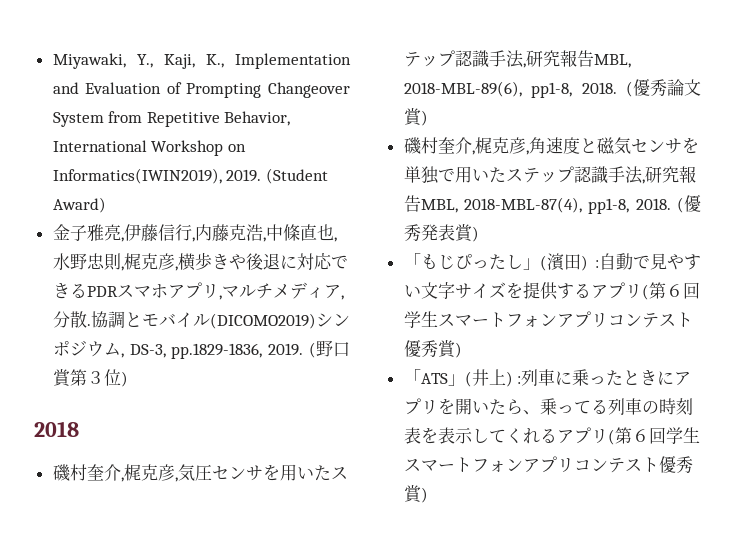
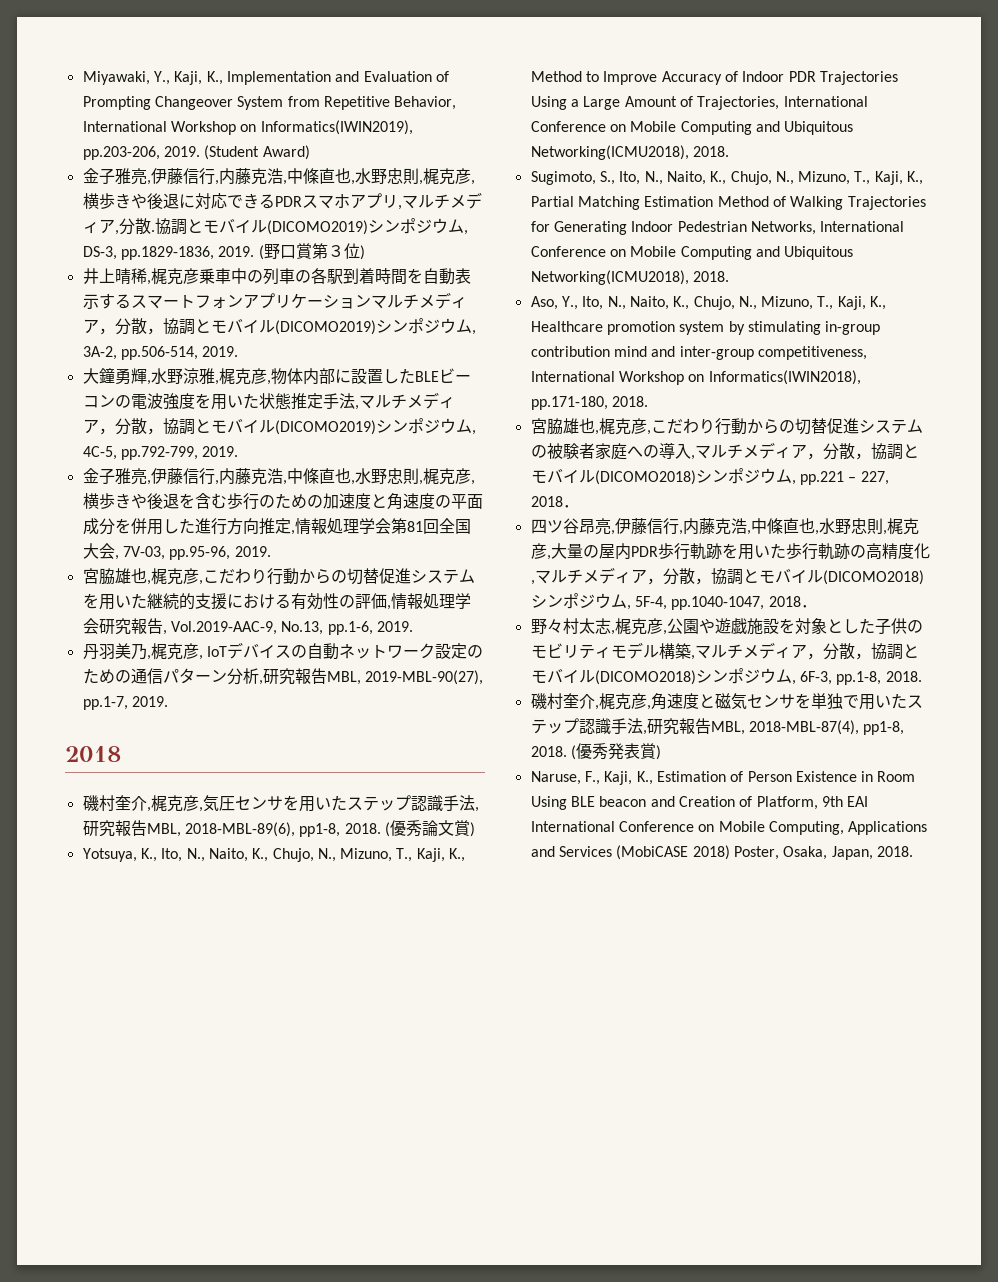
- Miyawaki, Y., Kaji, K., Implementation and Evaluation of Prompting Changeover System from Repetitive Behavior, International Workshop on Informatics(IWIN2019), 2019.
+ Miyawaki, Y., Kaji, K., Implementation and Evaluation of Prompting Changeover System from Repetitive Behavior, International Workshop on Informatics(IWIN2019), pp.203-206, 2019.
+ 井上晴稀,梶克彦乗車中の列車の各駅到着時間を自動表示するスマートフォンアプリケーションマルチメディア，分散，協調とモバイル(DICOMO2019)シンポジウム, 3A-2, pp.506-514, 2019.
+ 大鐘勇輝,水野涼雅,梶克彦,物体内部に設置したBLEビーコンの電波強度を用いた状態推定手法,マルチメディア，分散，協調とモバイル(DICOMO2019)シンポジウム, 4C-5, pp.792-799, 2019.
+ 金子雅亮,伊藤信行,内藤克浩,中條直也,水野忠則,梶克彦,横歩きや後退を含む歩行のための加速度と角速度の平面成分を併用した進行方向推定,情報処理学会第81回全国大会, 7V-03, pp.95-96, 2019.
+ 宮脇雄也,梶克彦,こだわり行動からの切替促進システムを用いた継続的支援における有効性の評価,情報処理学会研究報告, Vol.2019-AAC-9, No.13, pp.1-6, 2019.
+ 丹羽美乃,梶克彦, IoTデバイスの自動ネットワーク設定のための通信パターン分析,研究報告MBL, 2019-MBL-90(27), pp.1-7, 2019.
+ Yotsuya, K., Ito, N., Naito, K., Chujo, N., Mizuno, T., Kaji, K., Method to Improve Accuracy of Indoor PDR Trajectories Using a Large Amount of Trajectories, International Conference on Mobile Computing and Ubiquitous Networking(ICMU2018), 2018.
+ Sugimoto, S., Ito, N., Naito, K., Chujo, N., Mizuno, T., Kaji, K., Partial Matching Estimation Method of Walking Trajectories for Generating Indoor Pedestrian Networks, International Conference on Mobile Computing and Ubiquitous Networking(ICMU2018), 2018.
+ Aso, Y., Ito, N., Naito, K., Chujo, N., Mizuno, T., Kaji, K., Healthcare promotion system by stimulating in-group contribution mind and inter-group competitiveness, International Workshop on Informatics(IWIN2018), pp.171-180, 2018.
+ 宮脇雄也,梶克彦,こだわり行動からの切替促進システムの被験者家庭への導入,マルチメディア，分散，協調とモバイル(DICOMO2018)シンポジウム, pp.221 – 227, 2018．
+ 四ツ谷昂亮,伊藤信行,内藤克浩,中條直也,水野忠則,梶克彦,大量の屋内PDR歩行軌跡を用いた歩行軌跡の高精度化,マルチメディア，分散，協調とモバイル(DICOMO2018)シンポジウム, 5F-4, pp.1040-1047, 2018．
+ 野々村太志,梶克彦,公園や遊戯施設を対象とした子供のモビリティモデル構築,マルチメディア，分散，協調とモバイル(DICOMO2018)シンポジウム, 6F-3, pp.1-8, 2018.
- 「もじぴったし」(濱田) :自動で見やすい文字サイズを提供するアプリ(第６回学生スマートフォンアプリコンテスト優秀賞)
- 「ATS」(井上) :列車に乗ったときにアプリを開いたら、乗ってる列車の時刻表を表示してくれるアプリ(第６回学生スマートフォンアプリコンテスト優秀賞)
+ Naruse, F., Kaji, K., Estimation of Person Existence in Room Using BLE beacon and Creation of Platform, 9th EAI International Conference on Mobile Computing, Applications and Services (MobiCASE 2018) Poster, Osaka, Japan, 2018.

